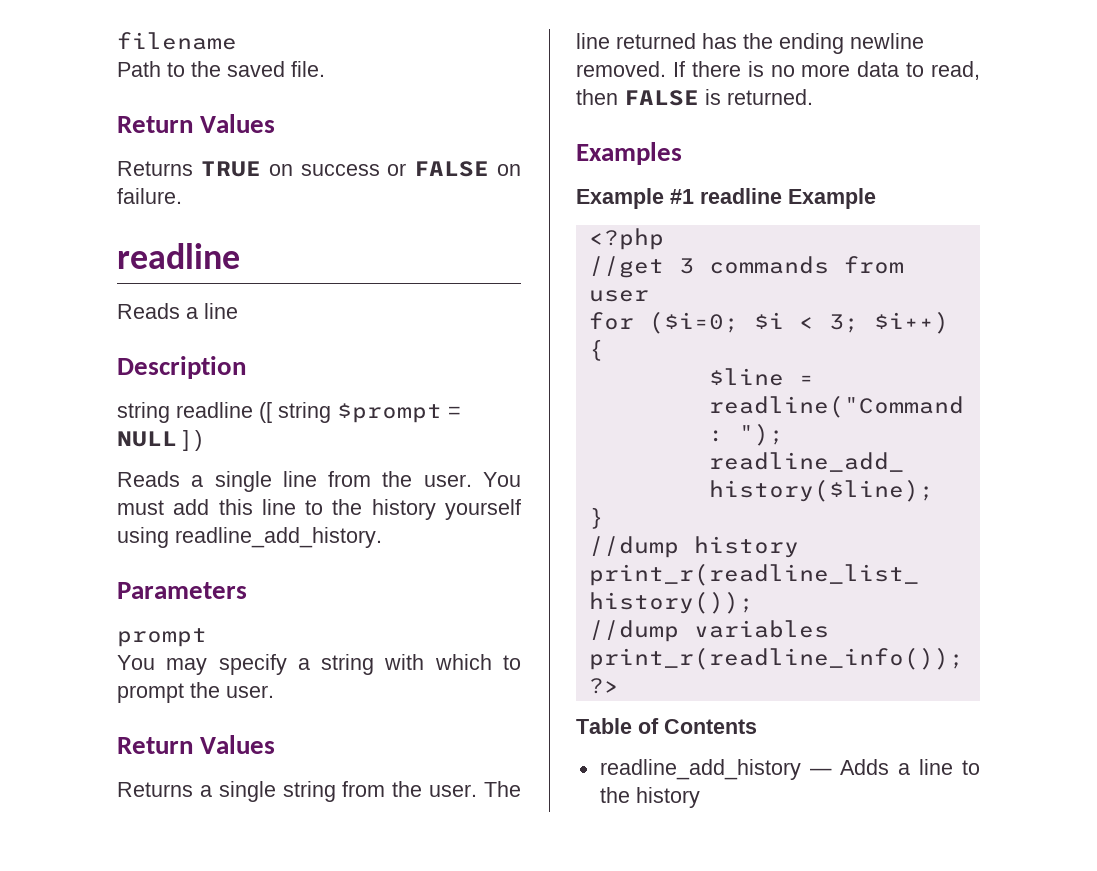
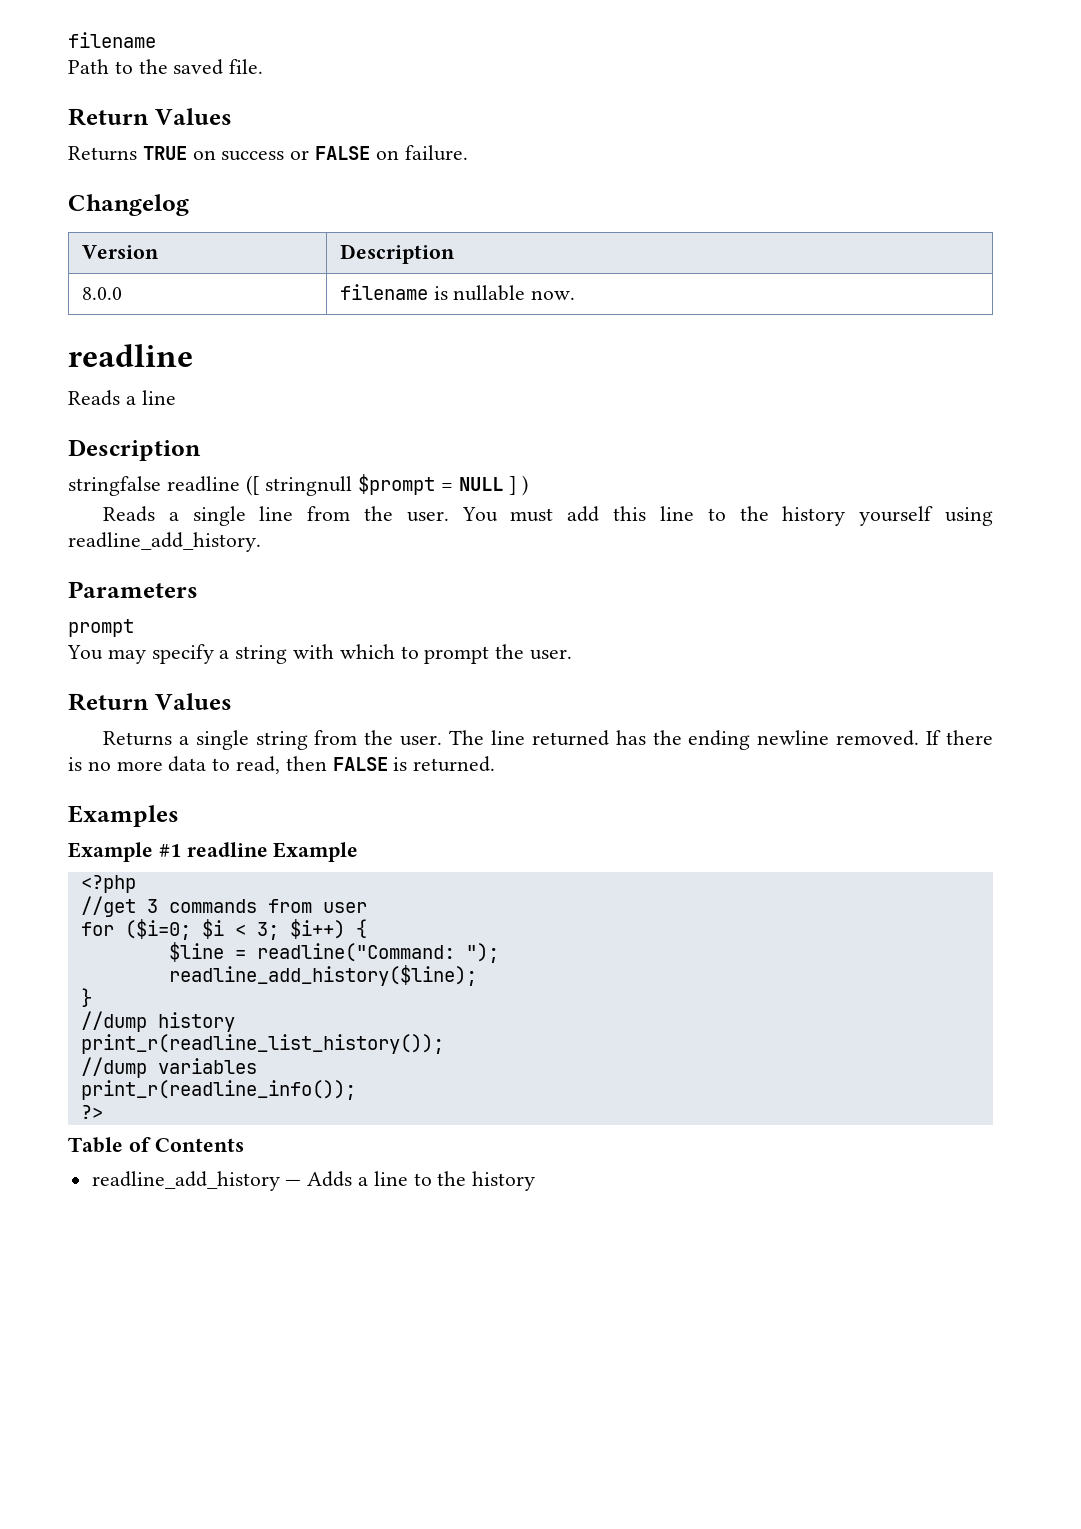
+ Changelog
+ Version | Description
+ 8.0.0 | filename is nullable now.
- string readline ([ string $prompt = NULL ] )
+ stringfalse readline ([ stringnull $prompt = NULL ] )

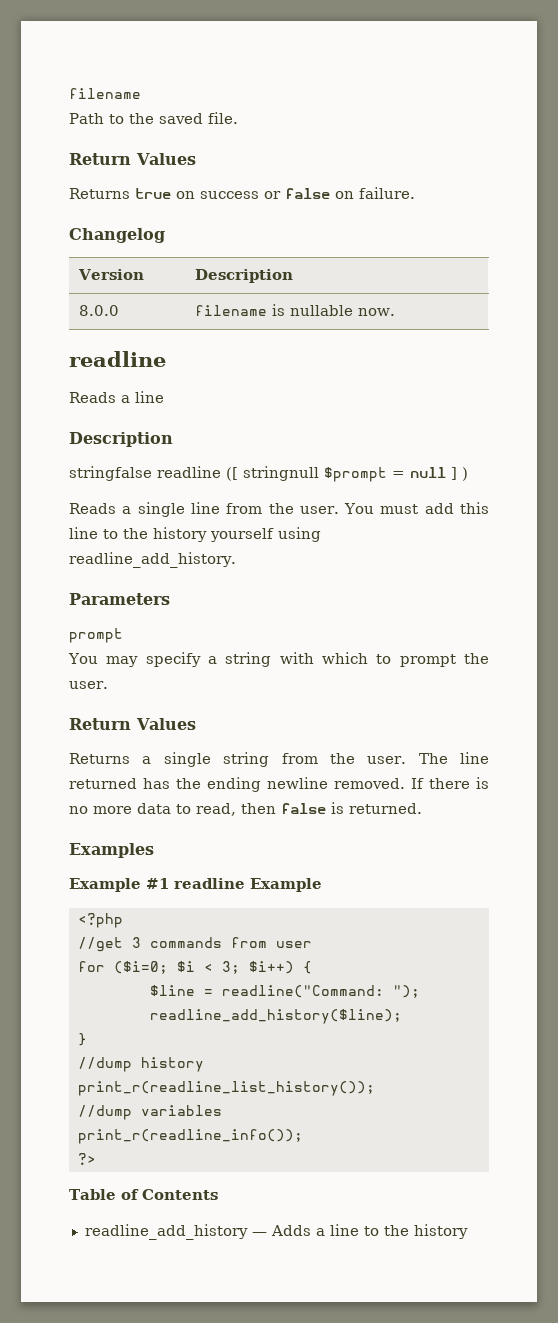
- Returns TRUE on success or FALSE on failure.
+ Returns true on success or false on failure.
- stringfalse readline ([ stringnull $prompt = NULL ] )
+ stringfalse readline ([ stringnull $prompt = null ] )
- If there is no more data to read, then FALSE is returned.
+ If there is no more data to read, then false is returned.

